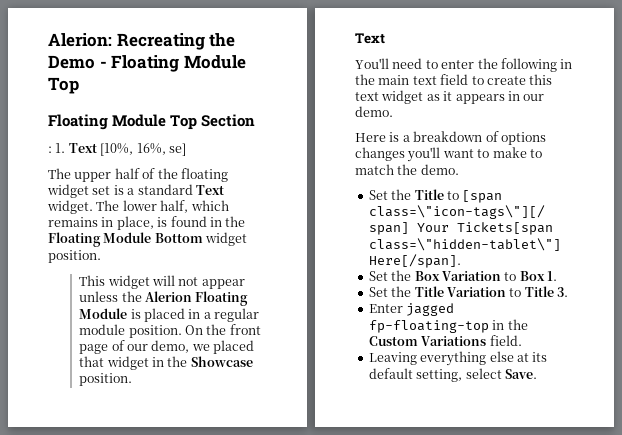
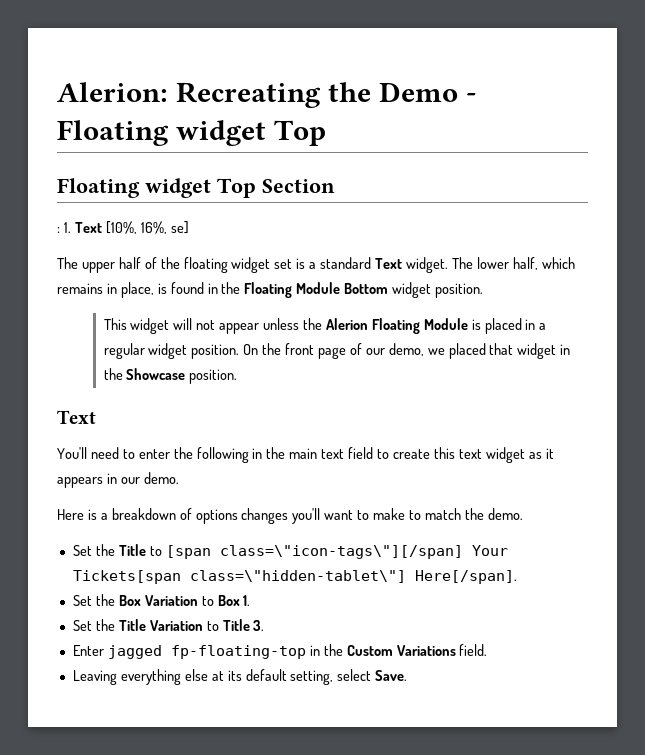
- Alerion: Recreating the Demo - Floating Module Top
+ Alerion: Recreating the Demo - Floating widget Top
- Floating Module Top Section
+ Floating widget Top Section
- This widget will not appear unless the Alerion Floating Module is placed in a regular module position.
+ This widget will not appear unless the Alerion Floating Module is placed in a regular widget position.

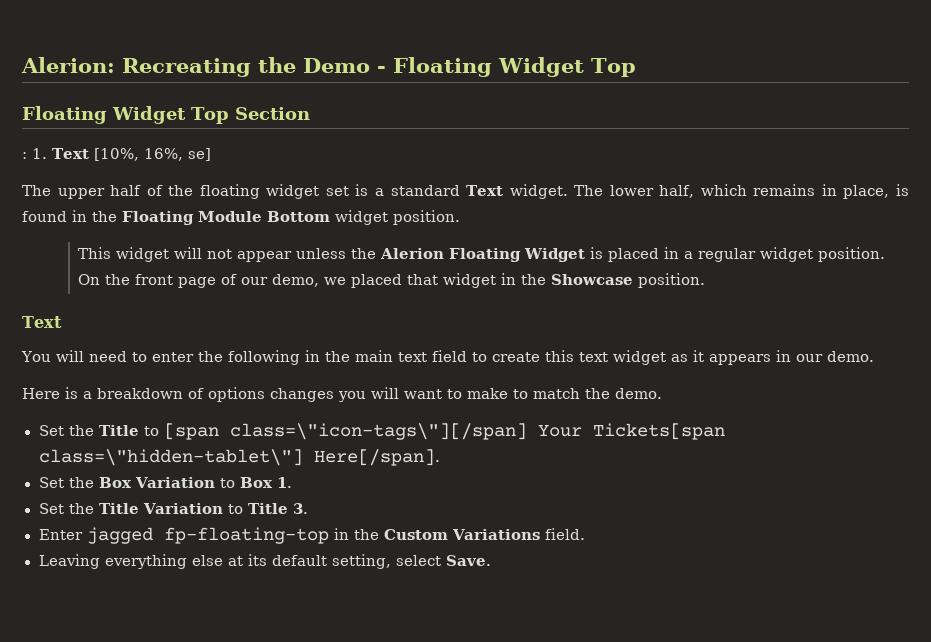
- Alerion: Recreating the Demo - Floating widget Top
+ Alerion: Recreating the Demo - Floating Widget Top
- Floating widget Top Section
+ Floating Widget Top Section
- This widget will not appear unless the Alerion Floating Module is placed in a regular widget position.
+ This widget will not appear unless the Alerion Floating Widget is placed in a regular widget position.
- You'll need to enter the following in the main text field to create this text widget as it appears in our demo.
+ You will need to enter the following in the main text field to create this text widget as it appears in our demo.
- Here is a breakdown of options changes you'll want to make to match the demo.
+ Here is a breakdown of options changes you will want to make to match the demo.

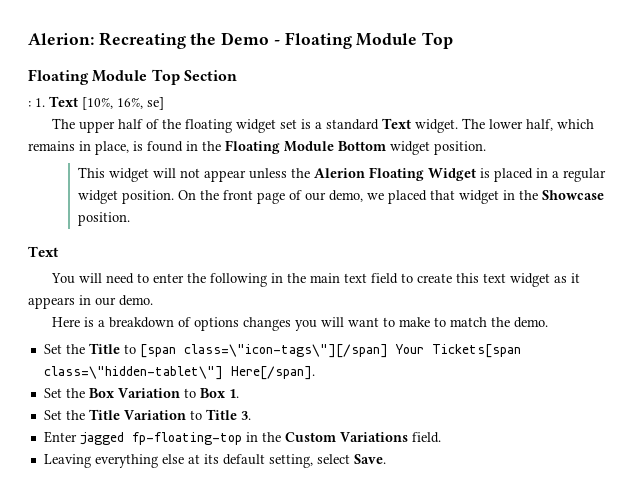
- Alerion: Recreating the Demo - Floating Widget Top
+ Alerion: Recreating the Demo - Floating Module Top
- Floating Widget Top Section
+ Floating Module Top Section

